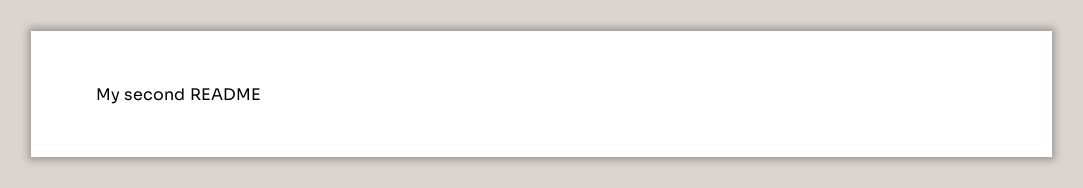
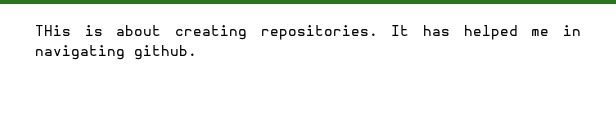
- My second README
+ THis is about creating repositories. It has helped me in navigating github.

